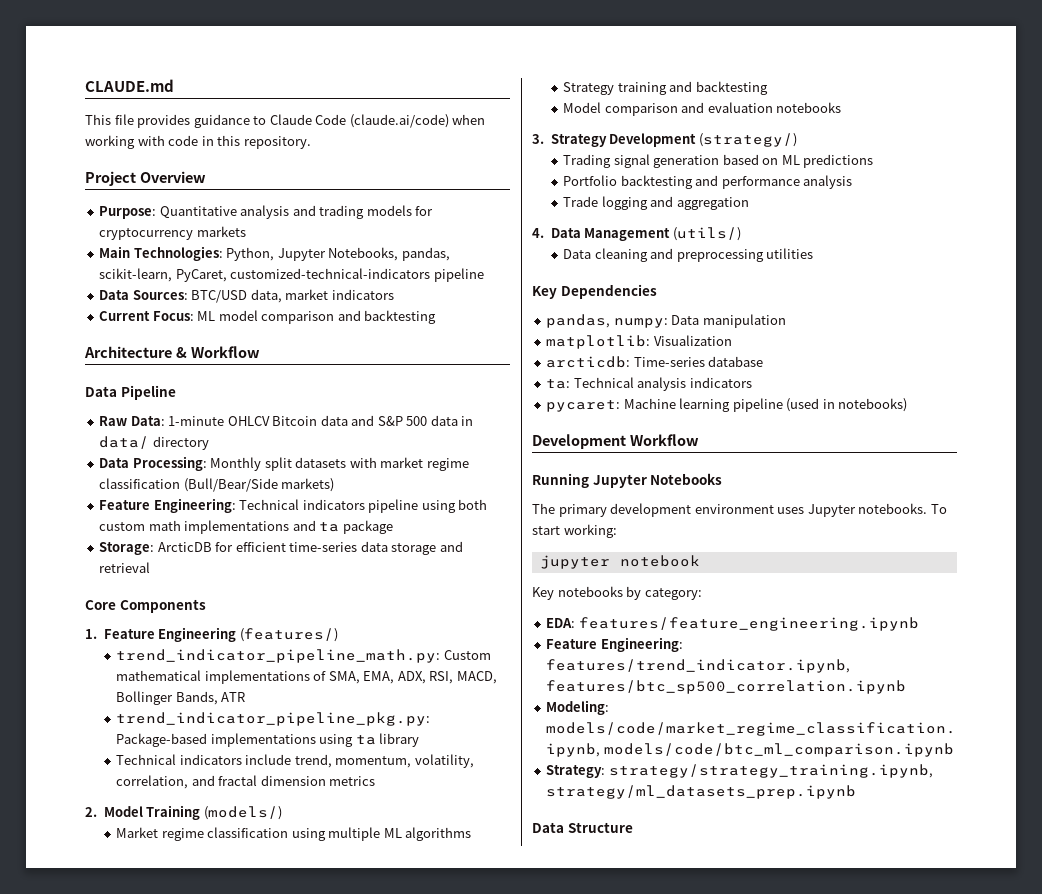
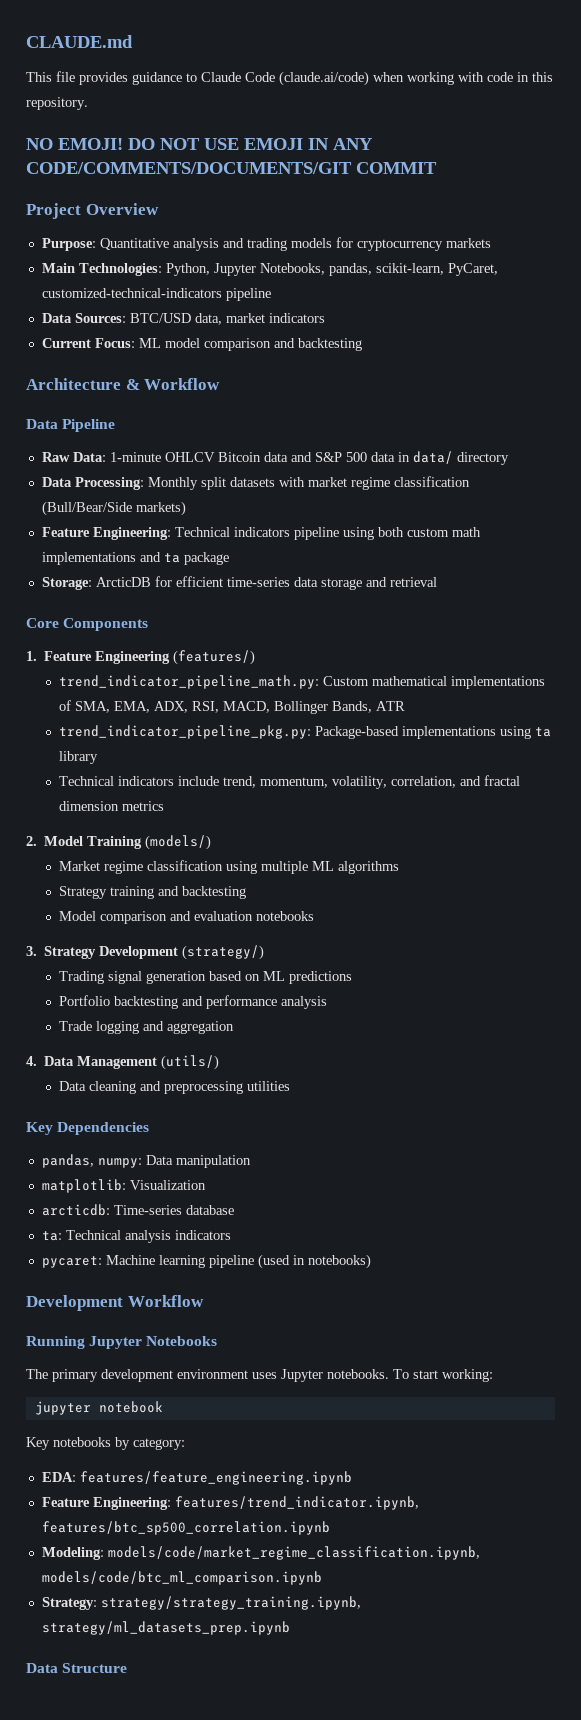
+ NO EMOJI! DO NOT USE EMOJI IN ANY CODE/COMMENTS/DOCUMENTS/GIT COMMIT

